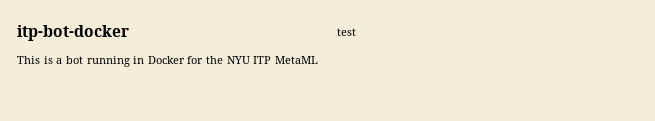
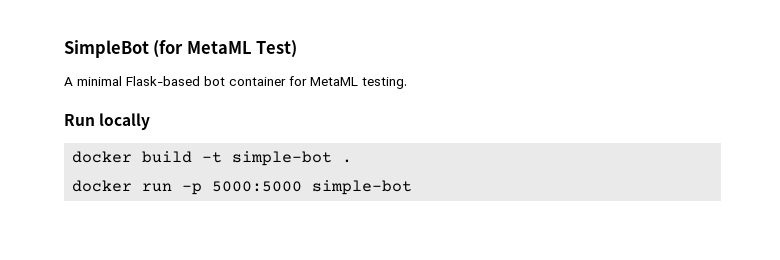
- itp-bot-docker
- This is a bot running in Docker for the NYU ITP MetaML test
+ SimpleBot (for MetaML Test)
+ A minimal Flask-based bot container for MetaML testing.
+ Run locally
+ docker build -t simple-bot .
+ docker run -p 5000:5000 simple-bot

